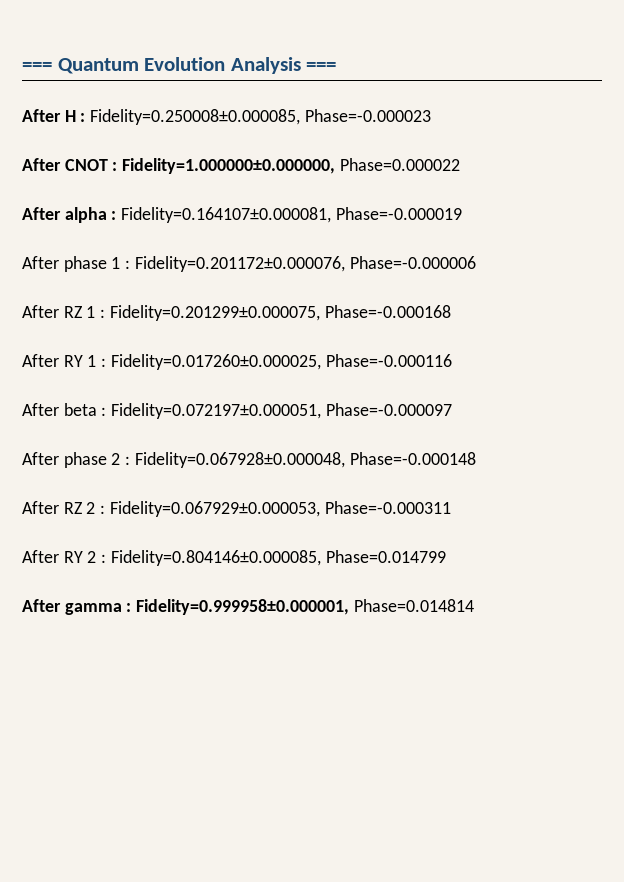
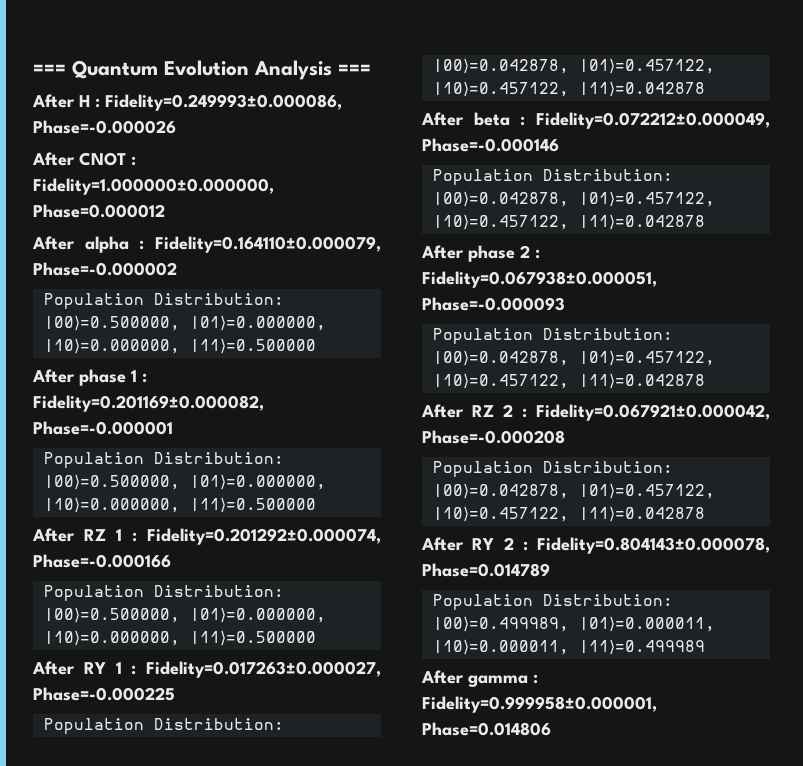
- After H : Fidelity=0.250008±0.000085, Phase=-0.000023
+ After H : Fidelity=0.249993±0.000086, Phase=-0.000026
- After CNOT : Fidelity=1.000000±0.000000, Phase=0.000022
+ After CNOT : Fidelity=1.000000±0.000000, Phase=0.000012
- After alpha : Fidelity=0.164107±0.000081, Phase=-0.000019
- After phase 1 : Fidelity=0.201172±0.000076, Phase=-0.000006
- After RZ 1 : Fidelity=0.201299±0.000075, Phase=-0.000168
- After RY 1 : Fidelity=0.017260±0.000025, Phase=-0.000116
- After beta : Fidelity=0.072197±0.000051, Phase=-0.000097
- After phase 2 : Fidelity=0.067928±0.000048, Phase=-0.000148
- After RZ 2 : Fidelity=0.067929±0.000053, Phase=-0.000311
- After RY 2 : Fidelity=0.804146±0.000085, Phase=0.014799
+ After alpha : Fidelity=0.164110±0.000079, Phase=-0.000002
+ Population Distribution: |00⟩=0.500000, |01⟩=0.000000, |10⟩=0.000000, |11⟩=0.500000
+ After phase 1 : Fidelity=0.201169±0.000082, Phase=-0.000001
+ Population Distribution: |00⟩=0.500000, |01⟩=0.000000, |10⟩=0.000000, |11⟩=0.500000
+ After RZ 1 : Fidelity=0.201292±0.000074, Phase=-0.000166
+ Population Distribution: |00⟩=0.500000, |01⟩=0.000000, |10⟩=0.000000, |11⟩=0.500000
+ After RY 1 : Fidelity=0.017263±0.000027, Phase=-0.000225
+ Population Distribution: |00⟩=0.042878, |01⟩=0.457122, |10⟩=0.457122, |11⟩=0.042878
+ After beta : Fidelity=0.072212±0.000049, Phase=-0.000146
+ Population Distribution: |00⟩=0.042878, |01⟩=0.457122, |10⟩=0.457122, |11⟩=0.042878
+ After phase 2 : Fidelity=0.067938±0.000051, Phase=-0.000093
+ Population Distribution: |00⟩=0.042878, |01⟩=0.457122, |10⟩=0.457122, |11⟩=0.042878
+ After RZ 2 : Fidelity=0.067921±0.000042, Phase=-0.000208
+ Population Distribution: |00⟩=0.042878, |01⟩=0.457122, |10⟩=0.457122, |11⟩=0.042878
+ After RY 2 : Fidelity=0.804143±0.000078, Phase=0.014789
+ Population Distribution: |00⟩=0.499989, |01⟩=0.000011, |10⟩=0.000011, |11⟩=0.499989
- After gamma : Fidelity=0.999958±0.000001, Phase=0.014814
+ After gamma : Fidelity=0.999958±0.000001, Phase=0.014806

